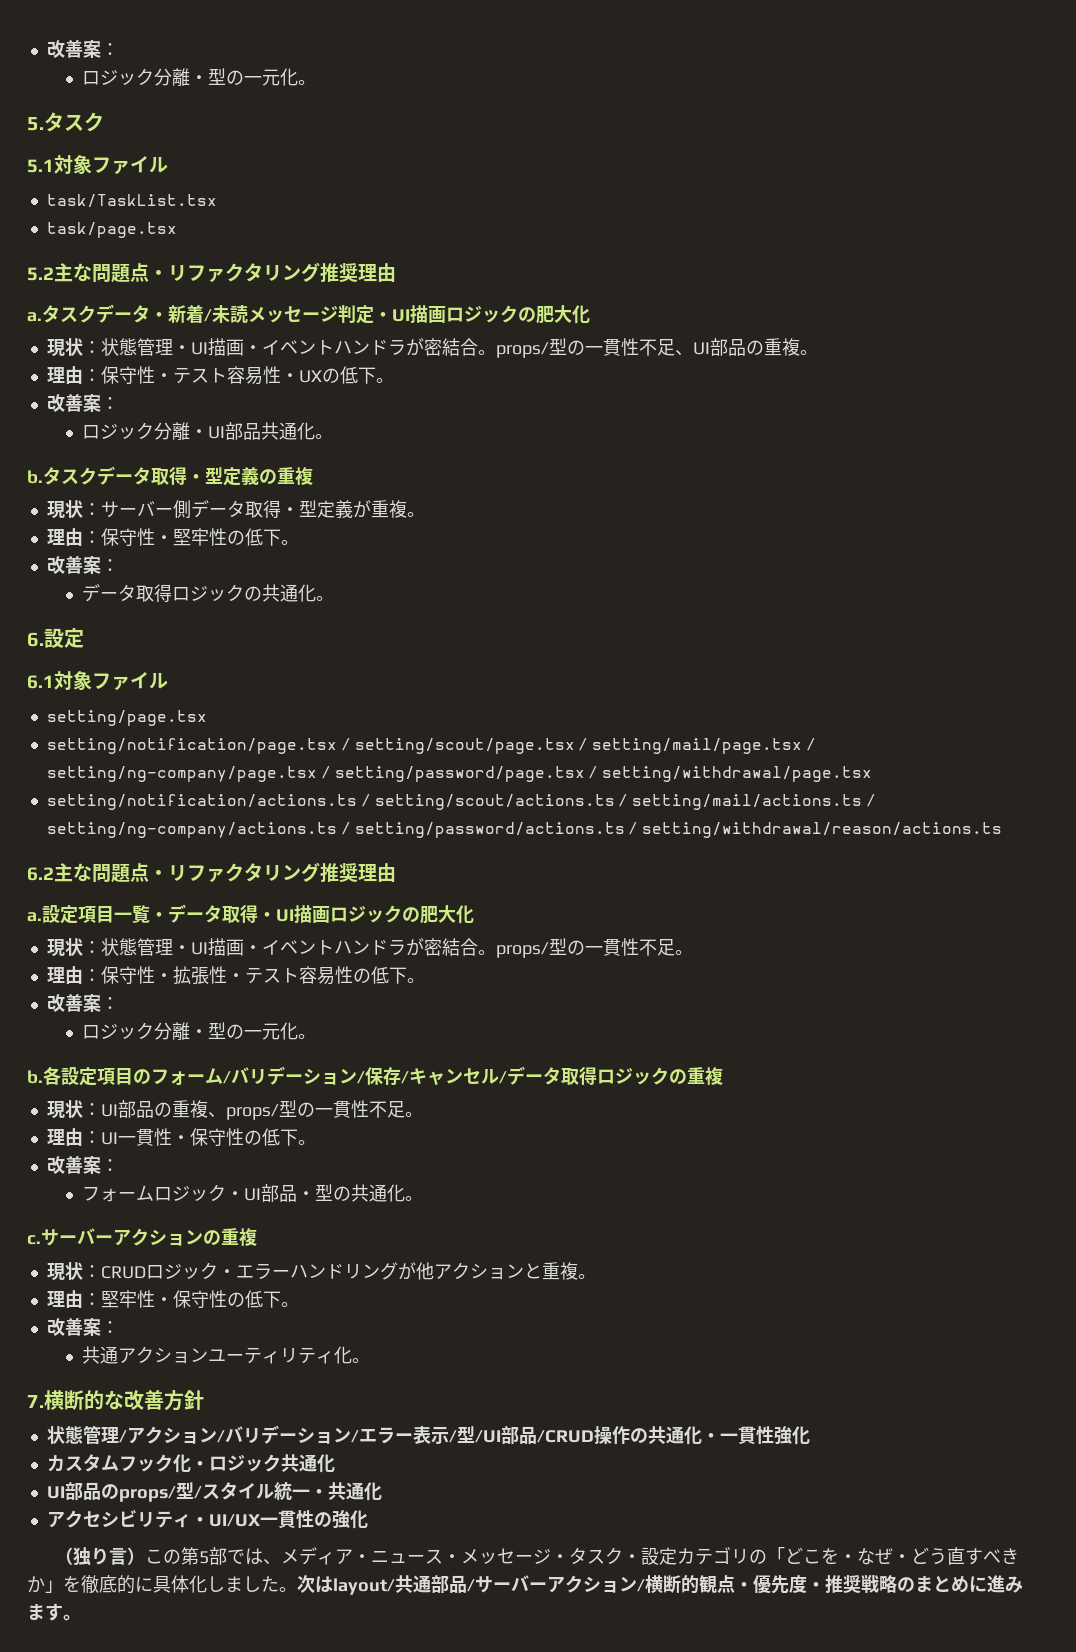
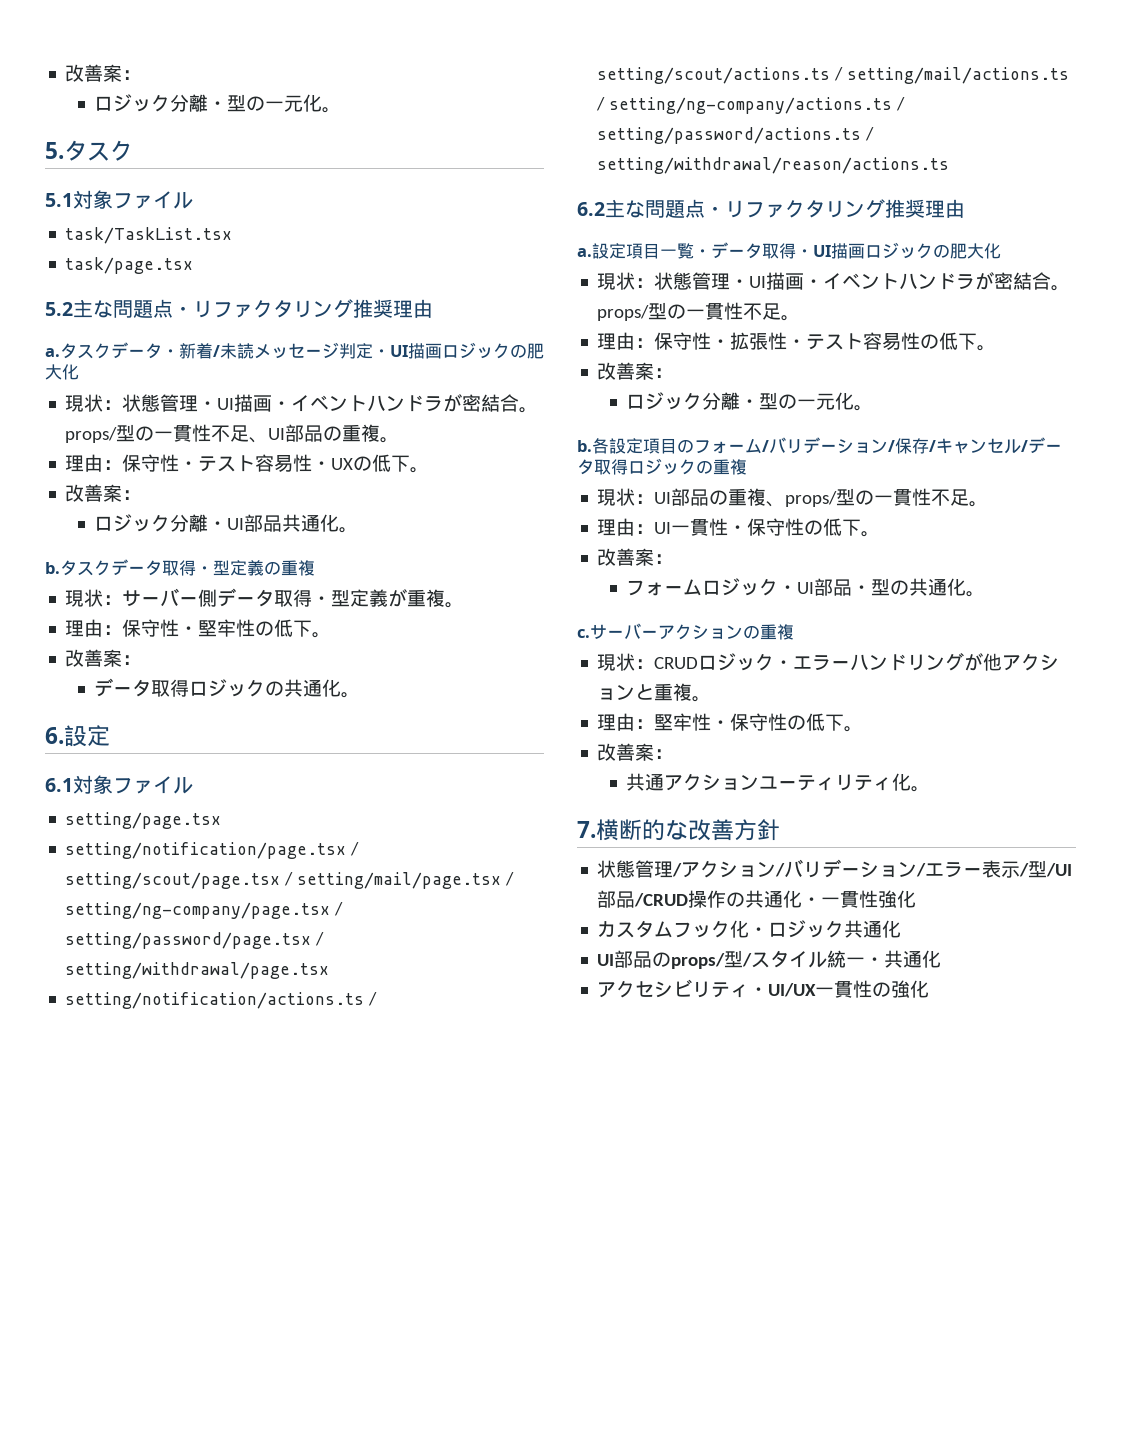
- （独り言）この第5部では、メディア・ニュース・メッセージ・タスク・設定カテゴリの「どこを・なぜ・どう直すべきか」を徹底的に具体化しました。次はlayout/共通部品/サーバーアクション/横断的観点・優先度・推奨戦略のまとめに進みます。

